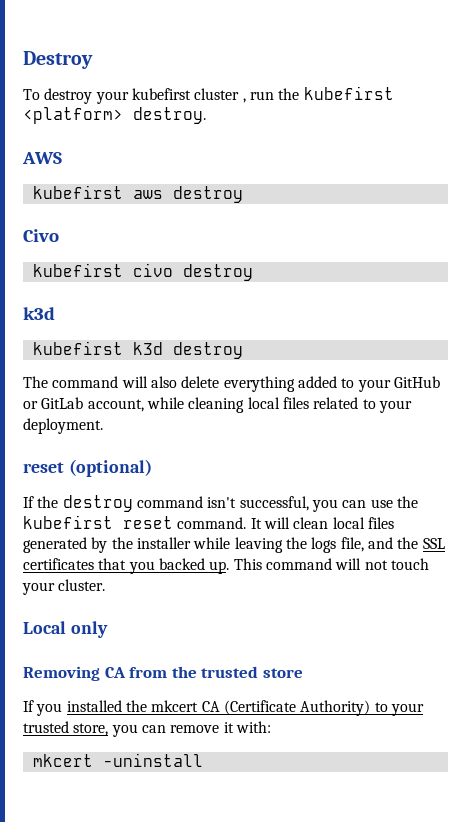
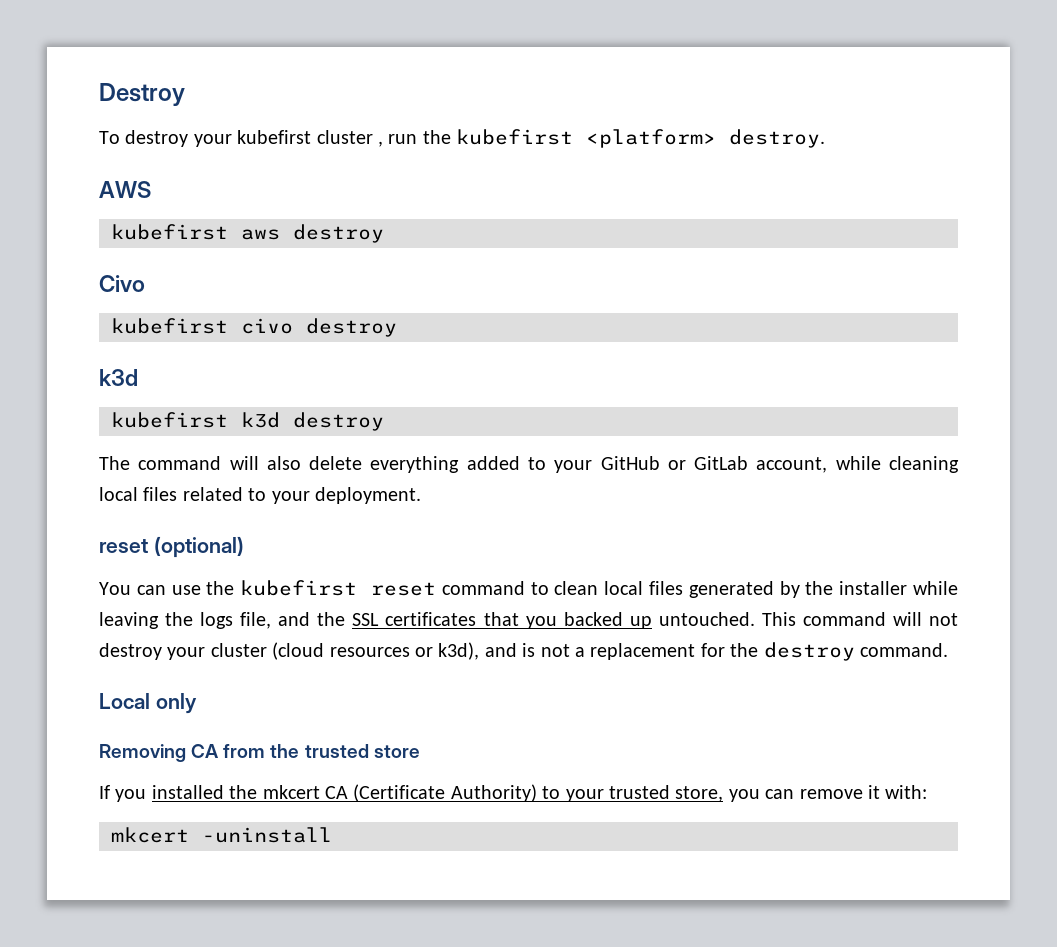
- If the destroy command isn't successful, you can use the kubefirst reset command. It will clean local files generated by the installer while leaving the logs file, and the SSL certificates that you backed up.
+ You can use the kubefirst reset command to clean local files generated by the installer while leaving the logs file, and the SSL certificates that you backed up untouched.
- This command will not touch your cluster.
+ This command will not destroy your cluster (cloud resources or k3d), and is not a replacement for the destroy command.

